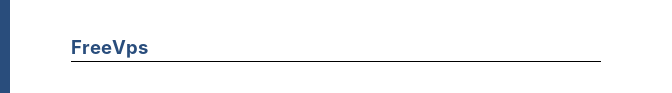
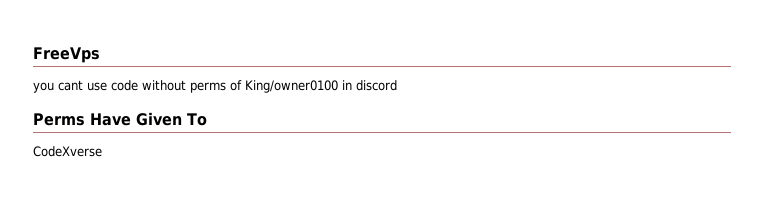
+ you cant use code without perms of King/owner0100 in discord
+ Perms Have Given To
+ CodeXverse

